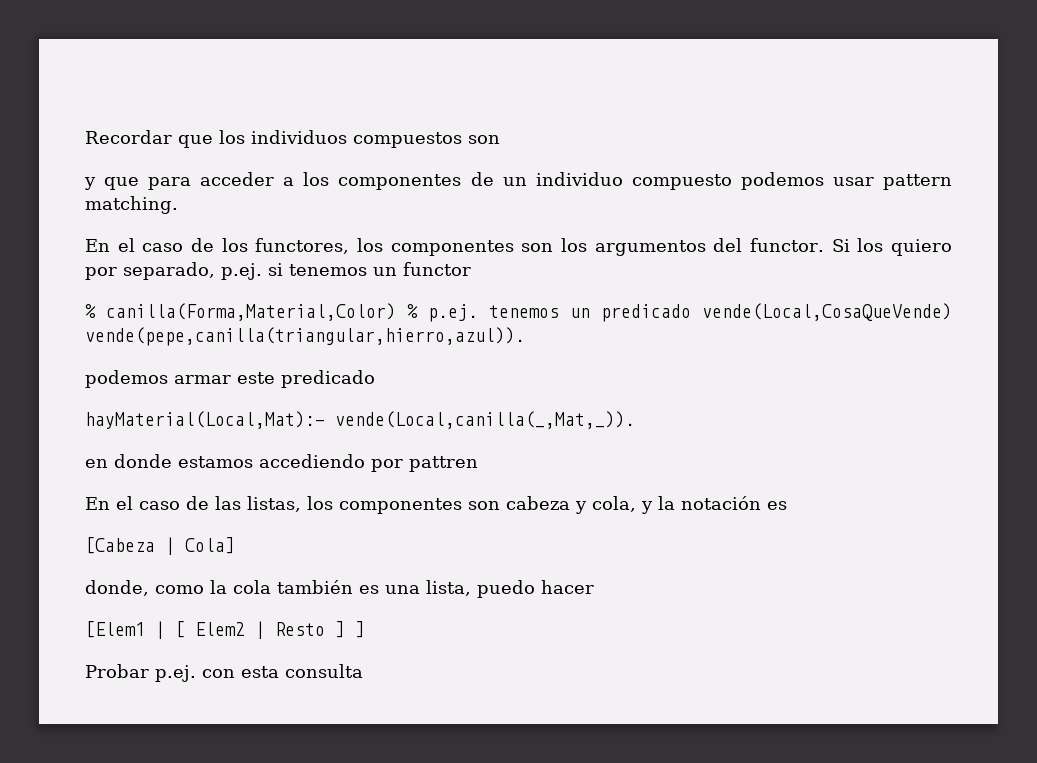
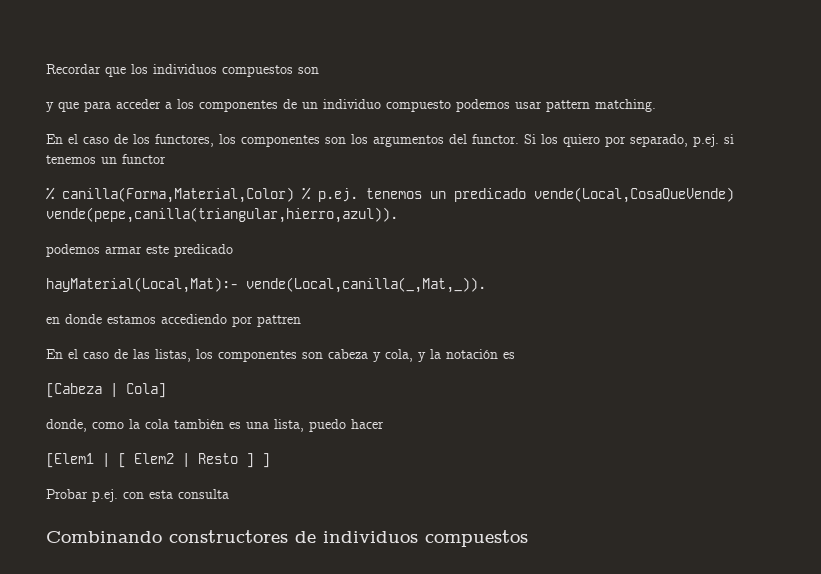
+ Combinando constructores de individuos compuestos

